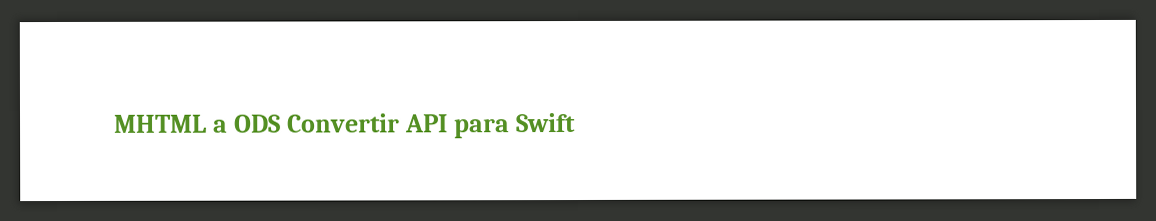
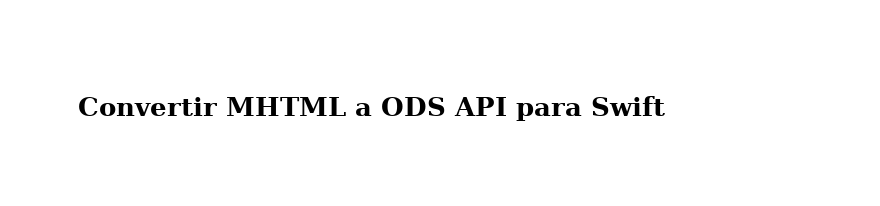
- MHTML a ODS Convertir API para Swift
+ Convertir MHTML a ODS API para Swift

